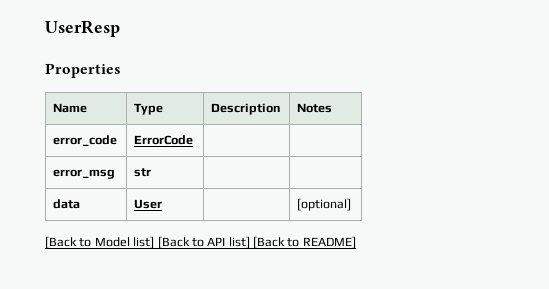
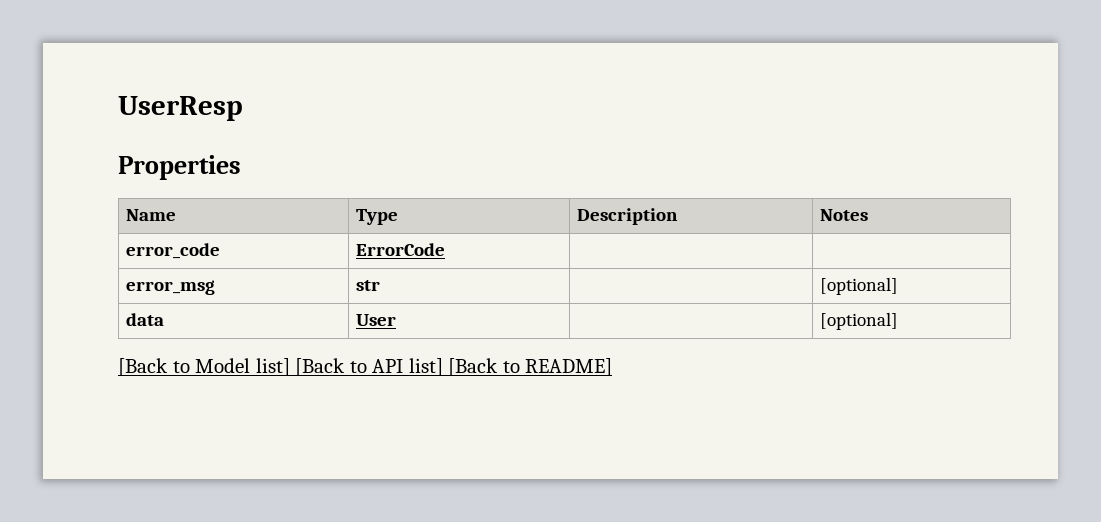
- error_msg | str | |
+ error_msg | str | | [optional]

